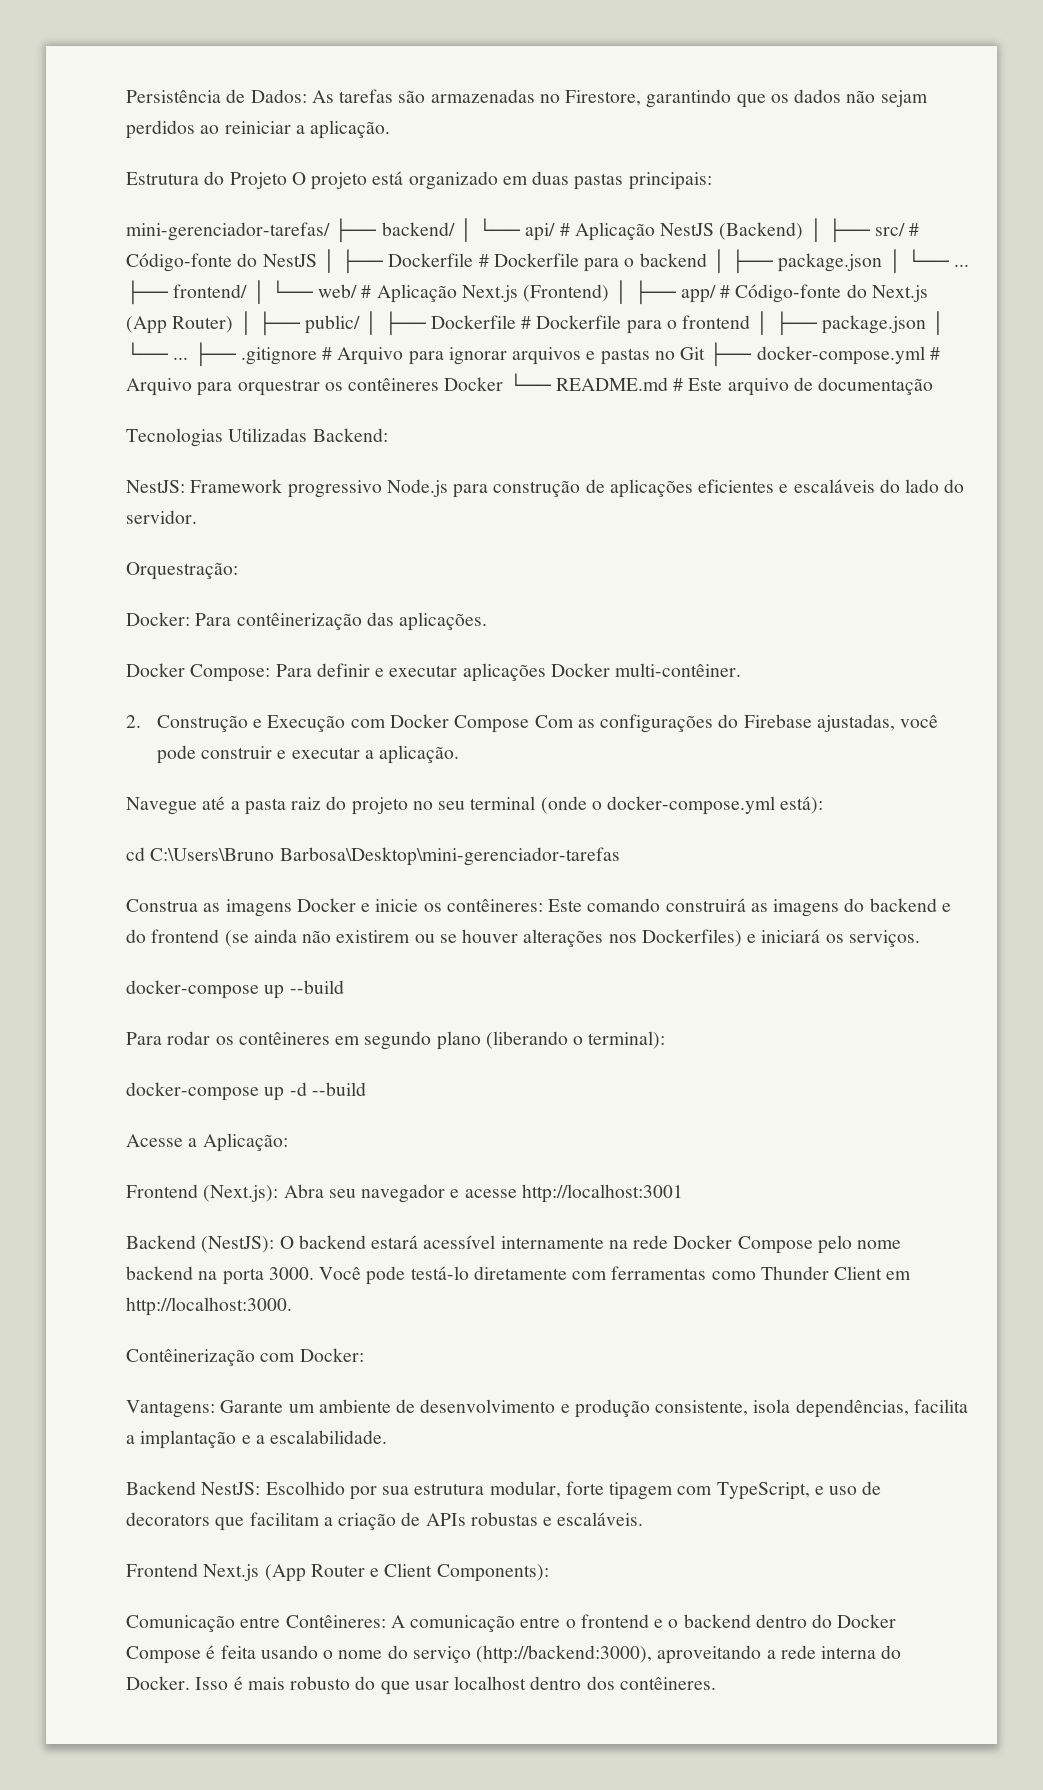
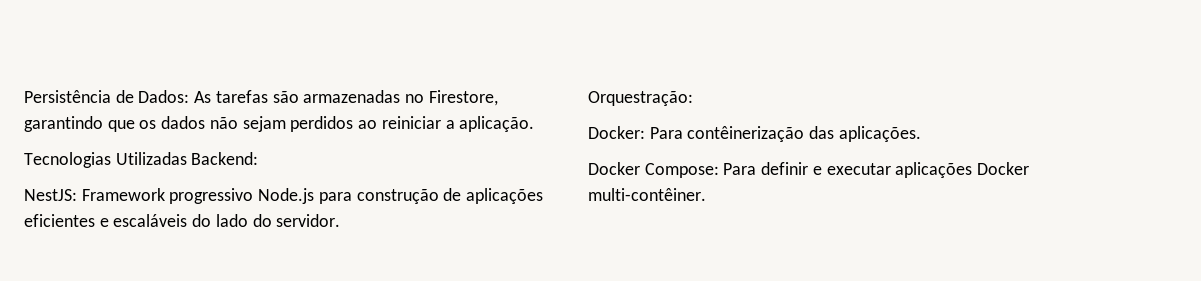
- Estrutura do Projeto O projeto está organizado em duas pastas principais:
- mini-gerenciador-tarefas/ ├── backend/ │ └── api/ # Aplicação NestJS (Backend) │ ├── src/ # Código-fonte do NestJS │ ├── Dockerfile # Dockerfile para o backend │ ├── package.json │ └── ... ├── frontend/ │ └── web/ # Aplicação Next.js (Frontend) │ ├── app/ # Código-fonte do Next.js (App Router) │ ├── public/ │ ├── Dockerfile # Dockerfile para o frontend │ ├── package.json │ └── ... ├── .gitignore # Arquivo para ignorar arquivos e pastas no Git ├── docker-compose.yml # Arquivo para orquestrar os contêineres Docker └── README.md # Este arquivo de documentação
- 2. Construção e Execução com Docker Compose Com as configurações do Firebase ajustadas, você pode construir e executar a aplicação.
- Navegue até a pasta raiz do projeto no seu terminal (onde o docker-compose.yml está):
- cd C:\Users\Bruno Barbosa\Desktop\mini-gerenciador-tarefas
- Construa as imagens Docker e inicie os contêineres: Este comando construirá as imagens do backend e do frontend (se ainda não existirem ou se houver alterações nos Dockerfiles) e iniciará os serviços.
- docker-compose up --build
- Para rodar os contêineres em segundo plano (liberando o terminal):
- docker-compose up -d --build
- Acesse a Aplicação:
- Frontend (Next.js): Abra seu navegador e acesse http://localhost:3001
- Backend (NestJS): O backend estará acessível internamente na rede Docker Compose pelo nome backend na porta 3000. Você pode testá-lo diretamente com ferramentas como Thunder Client em http://localhost:3000.
- Contêinerização com Docker:
- Vantagens: Garante um ambiente de desenvolvimento e produção consistente, isola dependências, facilita a implantação e a escalabilidade.
- Backend NestJS: Escolhido por sua estrutura modular, forte tipagem com TypeScript, e uso de decorators que facilitam a criação de APIs robustas e escaláveis.
- Frontend Next.js (App Router e Client Components):
- Comunicação entre Contêineres: A comunicação entre o frontend e o backend dentro do Docker Compose é feita usando o nome do serviço (http://backend:3000), aproveitando a rede interna do Docker. Isso é mais robusto do que usar localhost dentro dos contêineres.

